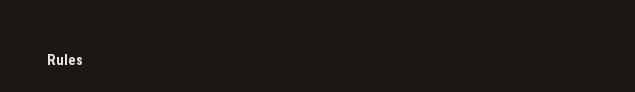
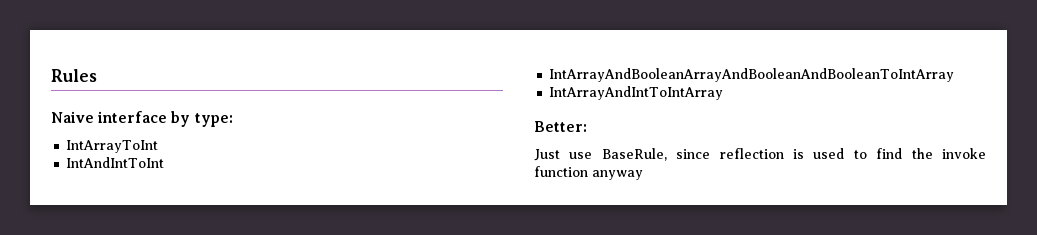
+ Naive interface by type:
+ IntArrayToInt
+ IntAndIntToInt
+ IntArrayAndBooleanArrayAndBooleanAndBooleanToIntArray
+ IntArrayAndIntToIntArray
+ Better:
+ Just use BaseRule, since reflection is used to find the invoke function anyway

